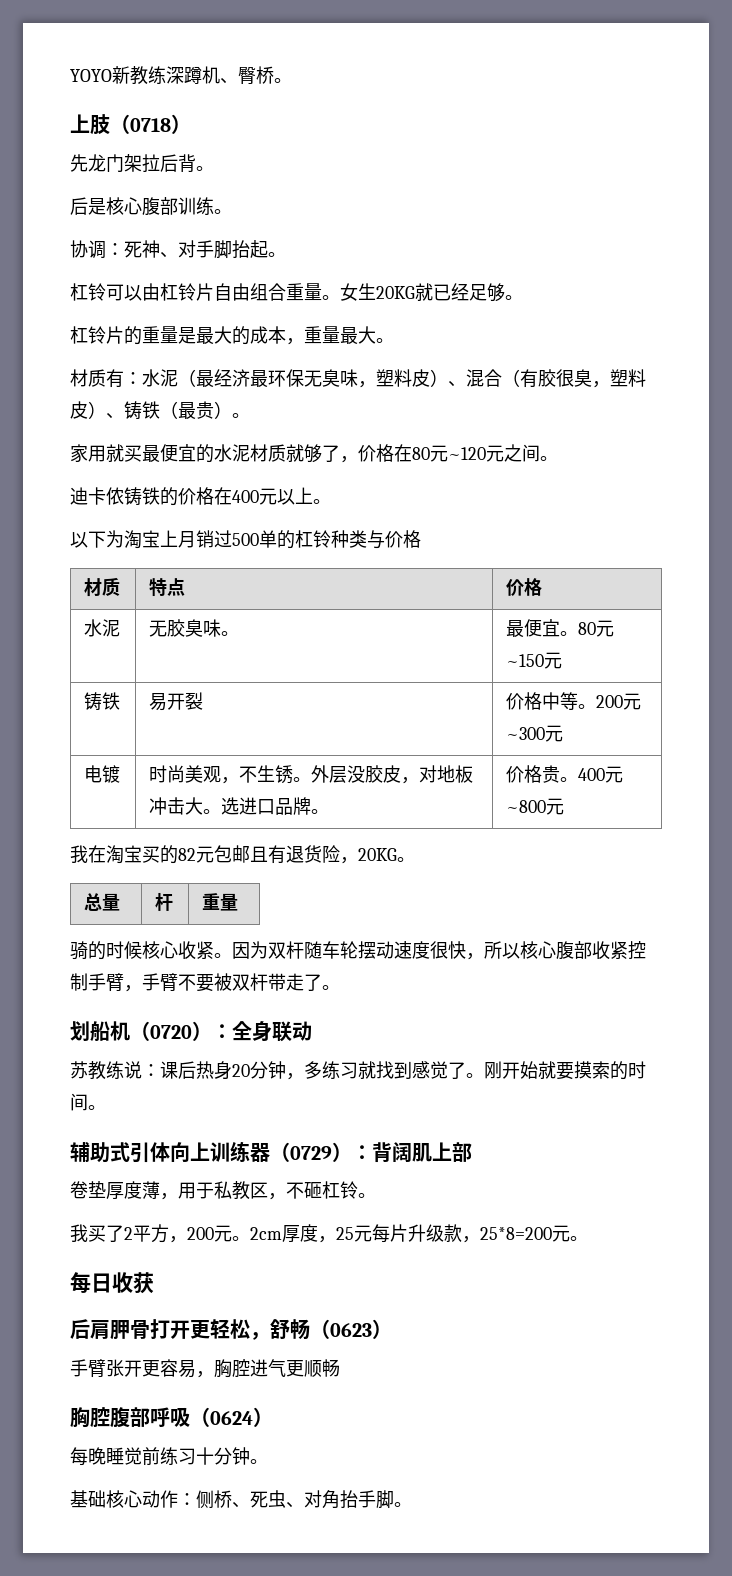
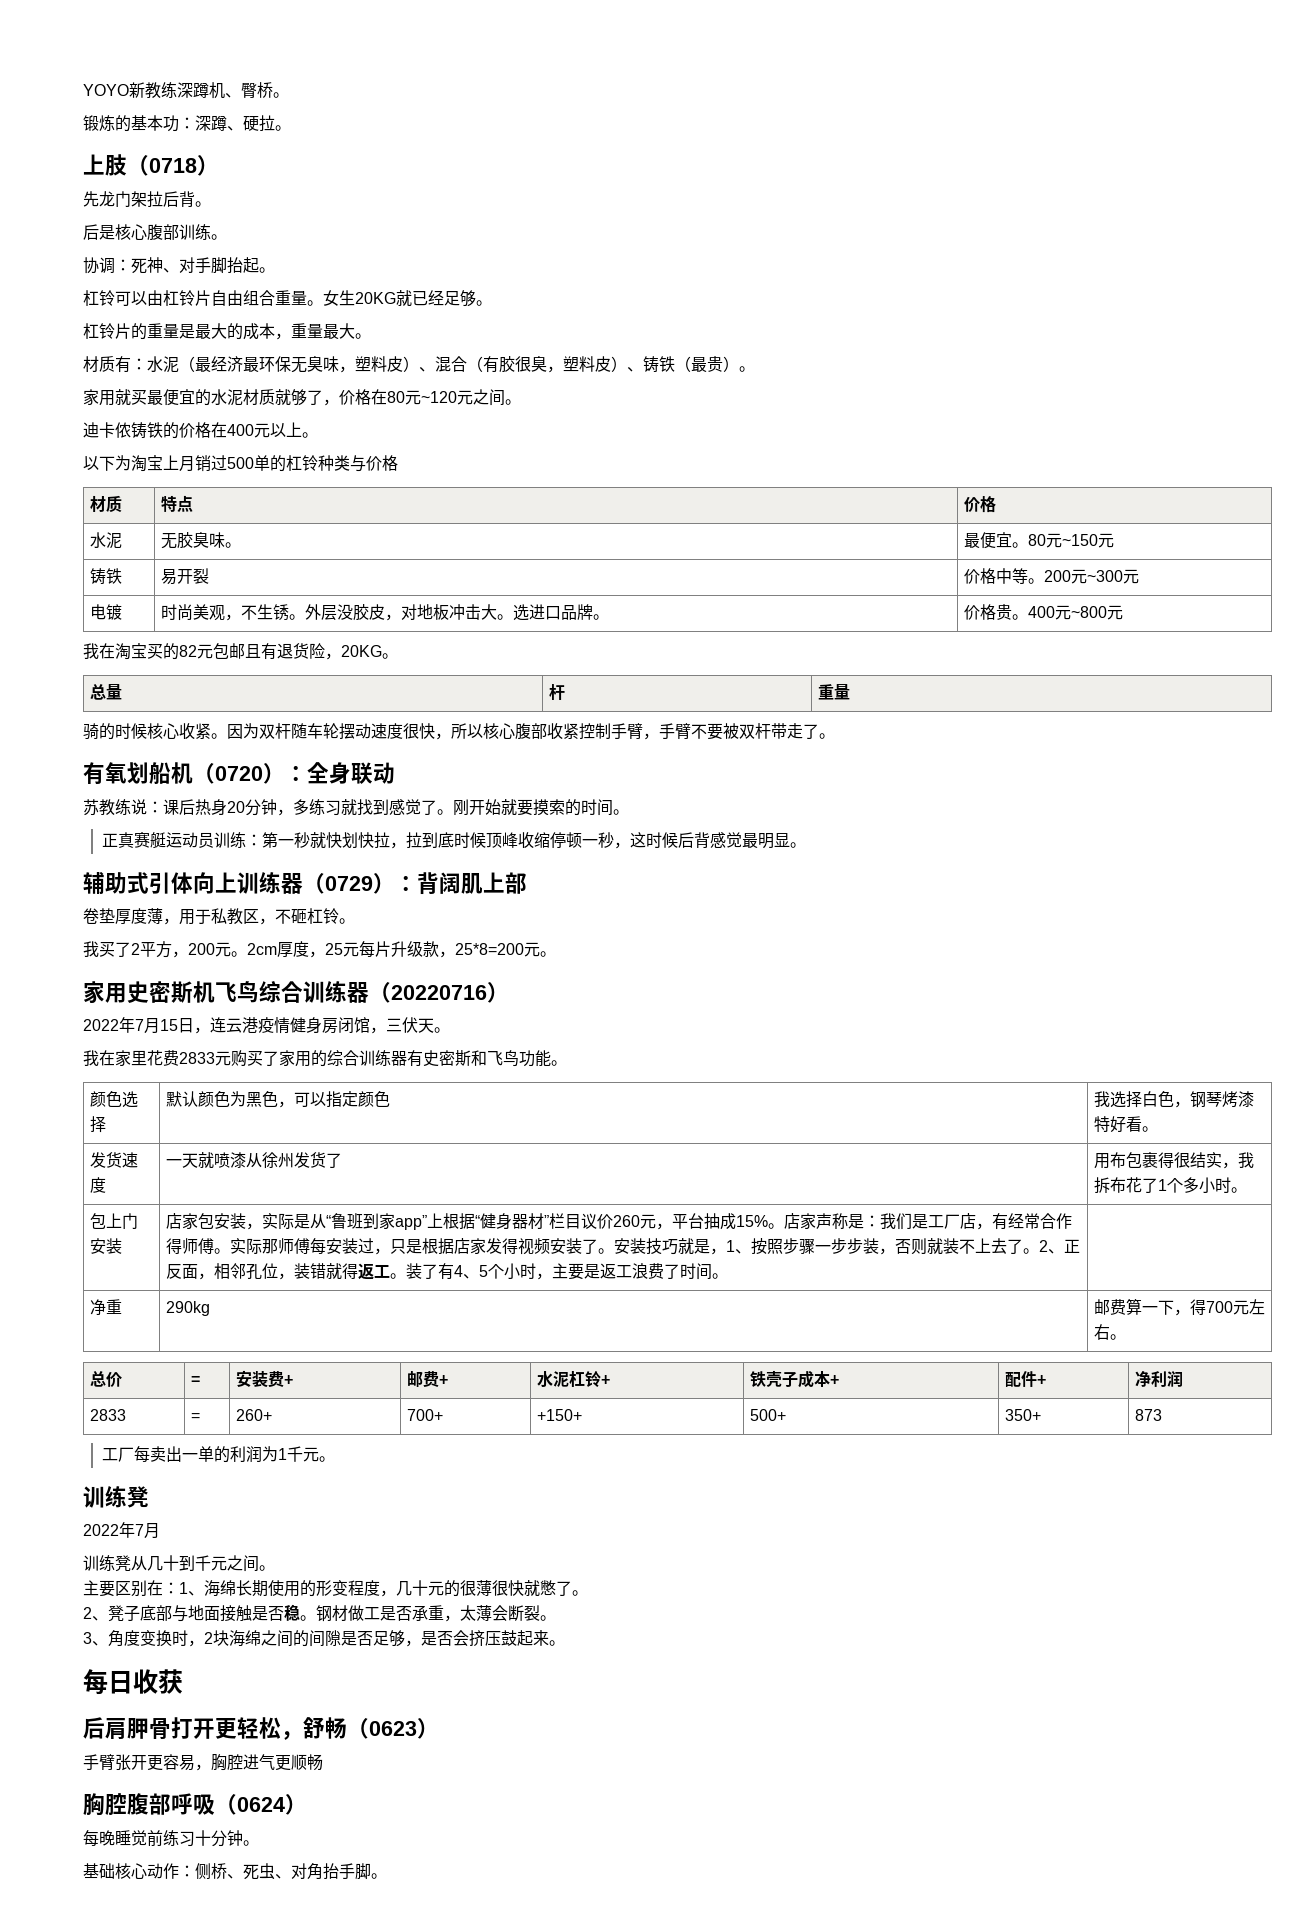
+ 锻炼的基本功：深蹲、硬拉。
- 划船机（0720）：全身联动
+ 有氧划船机（0720）：全身联动
+ 正真赛艇运动员训练：第一秒就快划快拉，拉到底时候顶峰收缩停顿一秒，这时候后背感觉最明显。
+ 家用史密斯机飞鸟综合训练器（20220716）
+ 2022年7月15日，连云港疫情健身房闭馆，三伏天。
+ 我在家里花费2833元购买了家用的综合训练器有史密斯和飞鸟功能。
+ 颜色选择 | 默认颜色为黑色，可以指定颜色 | 我选择白色，钢琴烤漆特好看。
+ 发货速度 | 一天就喷漆从徐州发货了 | 用布包裹得很结实，我拆布花了1个多小时。
+ 包上门安装 | 店家包安装，实际是从“鲁班到家app”上根据“健身器材”栏目议价260元，平台抽成15%。店家声称是：我们是工厂店，有经常合作得师傅。实际那师傅每安装过，只是根据店家发得视频安装了。安装技巧就是，1、按照步骤一步步装，否则就装不上去了。2、正反面，相邻孔位，装错就得返工。装了有4、5个小时，主要是返工浪费了时间。 |
+ 净重 | 290kg | 邮费算一下，得700元左右。
+ 总价 | = | 安装费+ | 邮费+ | 水泥杠铃+ | 铁壳子成本+ | 配件+ | 净利润
+ 2833 | = | 260+ | 700+ | +150+ | 500+ | 350+ | 873
+ 工厂每卖出一单的利润为1千元。
+ 训练凳
+ 2022年7月
+ 训练凳从几十到千元之间。
+ 主要区别在：1、海绵长期使用的形变程度，几十元的很薄很快就憋了。
+ 2、凳子底部与地面接触是否稳。钢材做工是否承重，太薄会断裂。
+ 3、角度变换时，2块海绵之间的间隙是否足够，是否会挤压鼓起来。

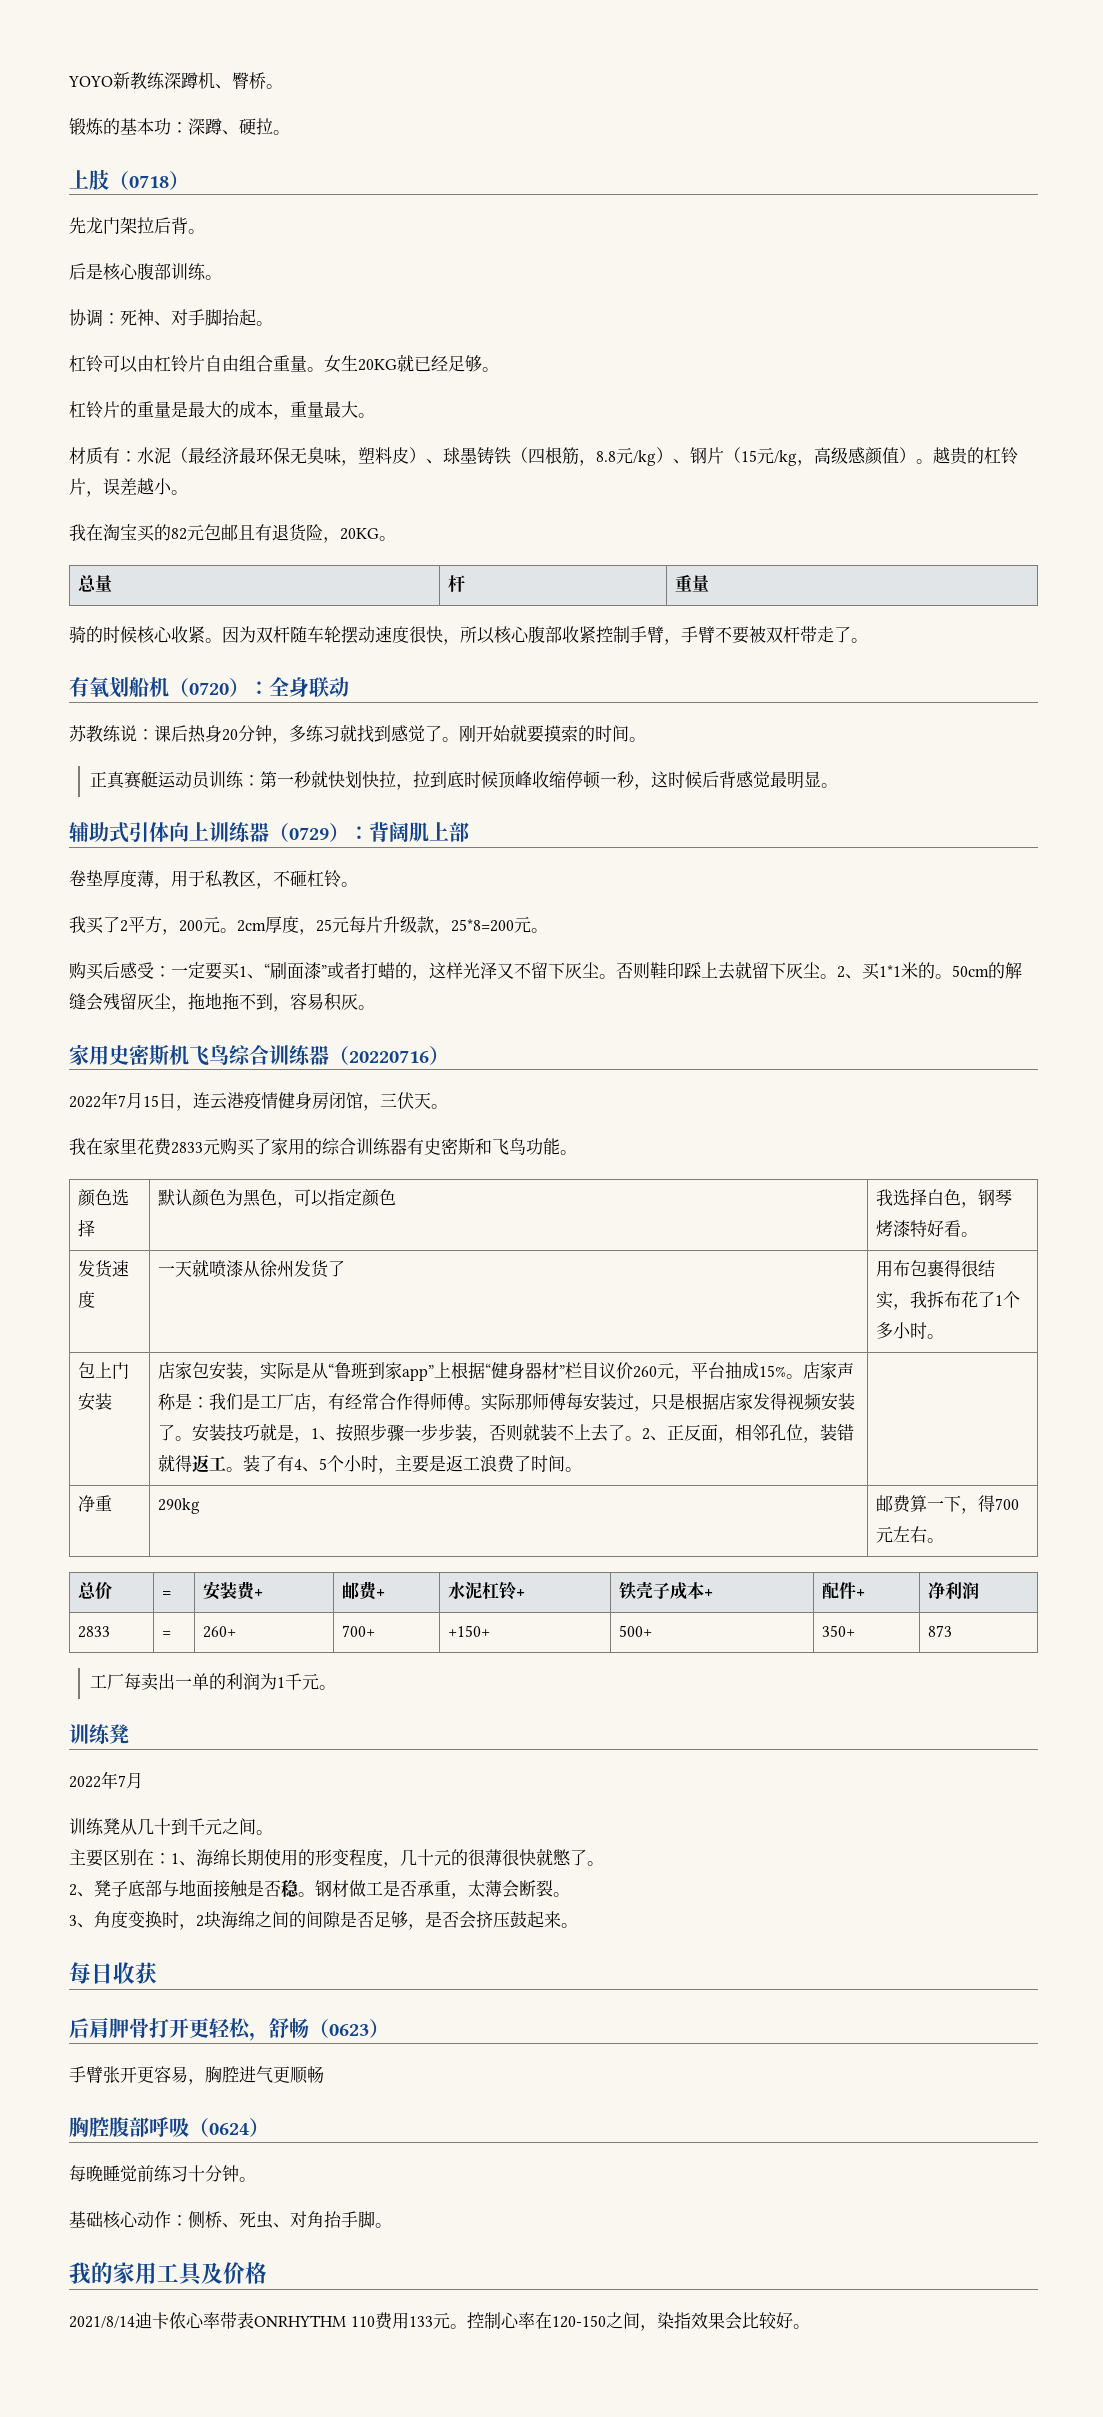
- 材质有：水泥（最经济最环保无臭味，塑料皮）、混合（有胶很臭，塑料皮）、铸铁（最贵）。
- 家用就买最便宜的水泥材质就够了，价格在80元~120元之间。
- 迪卡侬铸铁的价格在400元以上。
- 以下为淘宝上月销过500单的杠铃种类与价格
- 材质 | 特点 | 价格
- 水泥 | 无胶臭味。 | 最便宜。80元~150元
- 铸铁 | 易开裂 | 价格中等。200元~300元
- 电镀 | 时尚美观，不生锈。外层没胶皮，对地板冲击大。选进口品牌。 | 价格贵。400元~800元
+ 材质有：水泥（最经济最环保无臭味，塑料皮）、球墨铸铁（四根筋，8.8元/kg）、钢片（15元/kg，高级感颜值）。越贵的杠铃片，误差越小。
+ 购买后感受：一定要买1、“刷面漆”或者打蜡的，这样光泽又不留下灰尘。否则鞋印踩上去就留下灰尘。2、买1*1米的。50cm的解缝会残留灰尘，拖地拖不到，容易积灰。
+ 我的家用工具及价格
+ 2021/8/14迪卡侬心率带表ONRHYTHM 110费用133元。控制心率在120-150之间，染指效果会比较好。

